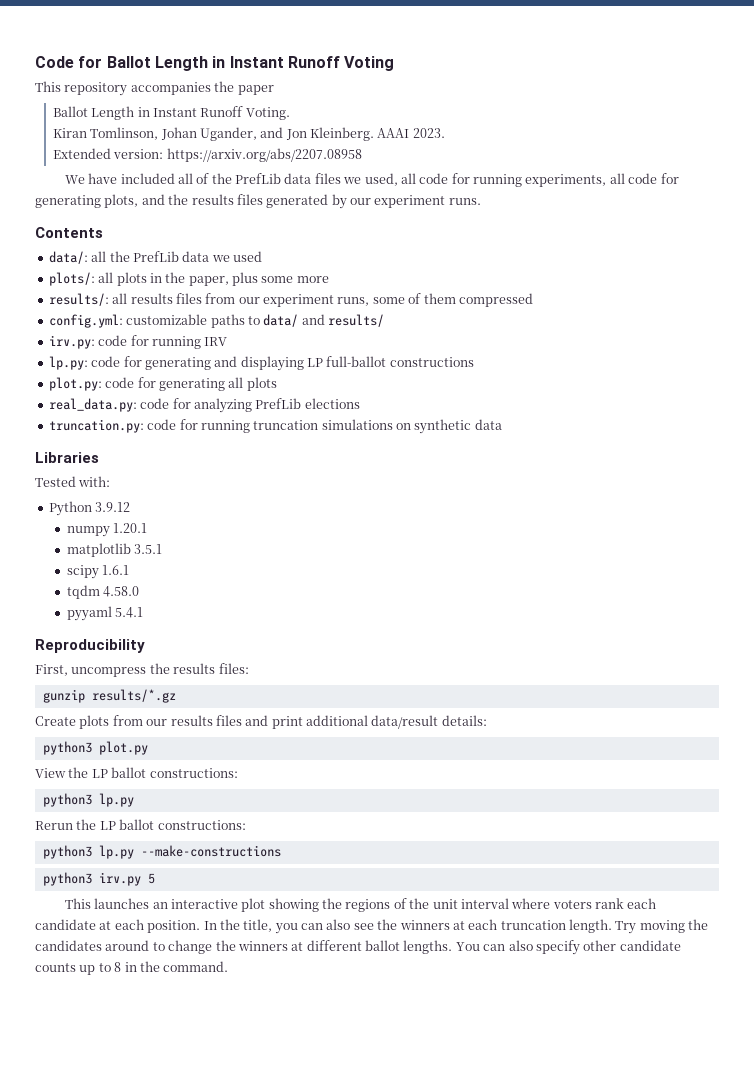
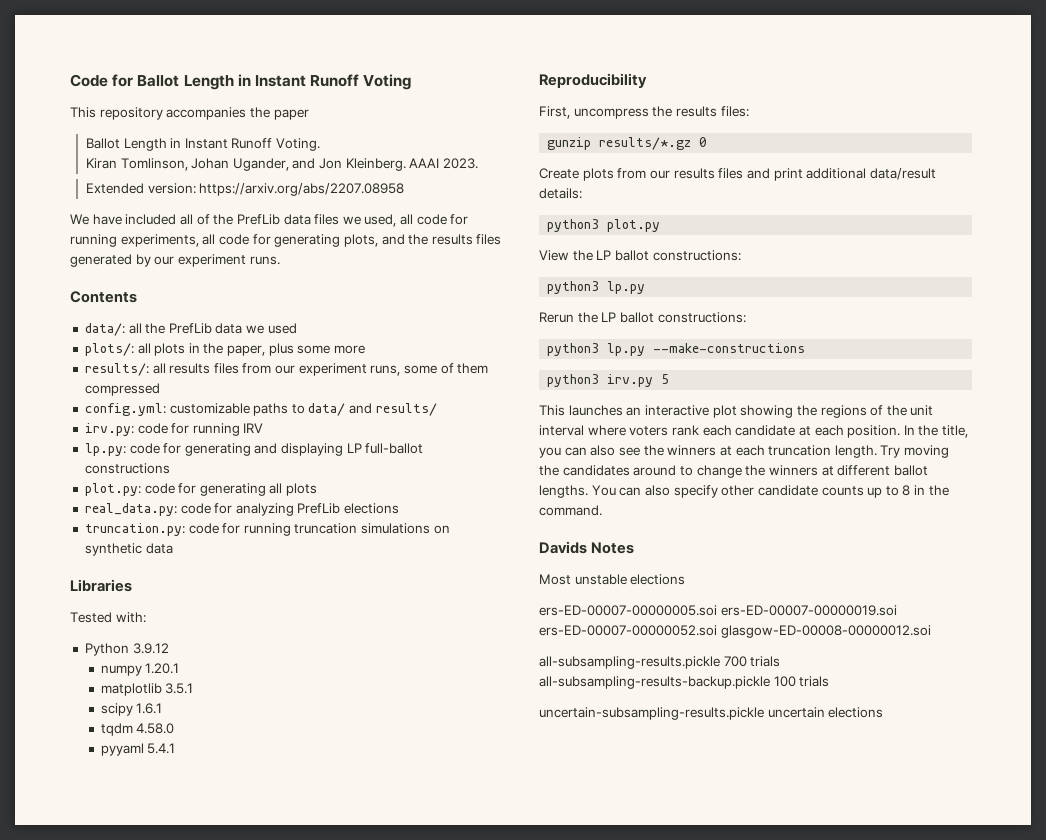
- gunzip results/*.gz
+ gunzip results/*.gz 0
+ Davids Notes
+ Most unstable elections
+ ers-ED-00007-00000005.soi ers-ED-00007-00000019.soi ers-ED-00007-00000052.soi glasgow-ED-00008-00000012.soi
+ all-subsampling-results.pickle 700 trials all-subsampling-results-backup.pickle 100 trials
+ uncertain-subsampling-results.pickle uncertain elections

